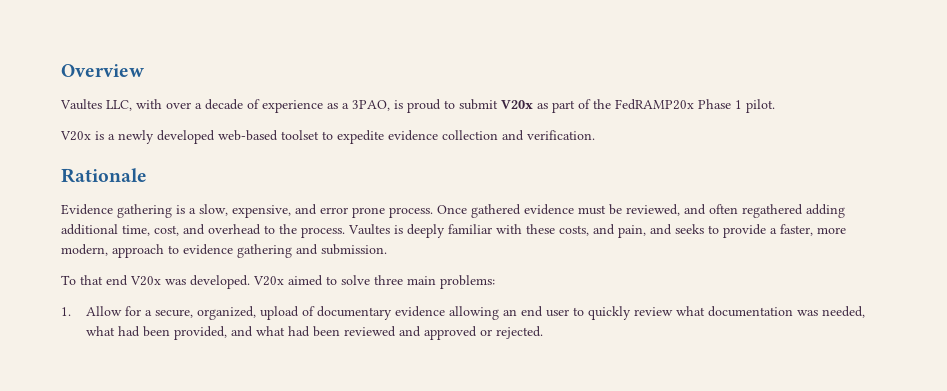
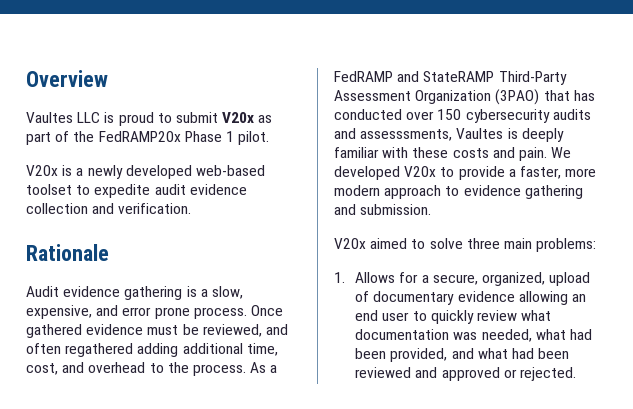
- Vaultes LLC, with over a decade of experience as a 3PAO, is proud to submit V20x as part of the FedRAMP20x Phase 1 pilot.
+ Vaultes LLC is proud to submit V20x as part of the FedRAMP20x Phase 1 pilot.
- V20x is a newly developed web-based toolset to expedite evidence collection and verification.
+ V20x is a newly developed web-based toolset to expedite audit evidence collection and verification.
- Evidence gathering is a slow, expensive, and error prone process.
+ Audit evidence gathering is a slow, expensive, and error prone process.
- Vaultes is deeply familiar with these costs, and pain, and seeks to provide a faster, more modern, approach to evidence gathering and submission.
+ As a FedRAMP and StateRAMP Third-Party Assessment Organization (3PAO) that has conducted over 150 cybersecurity audits and assesssments, Vaultes is deeply familiar with these costs and pain. We developed V20x to provide a faster, more modern approach to evidence gathering and submission.
- To that end V20x was developed.
- 1. Allow for a secure, organized, upload of documentary evidence allowing an end user to quickly review what documentation was needed, what had been provided, and what had been reviewed and approved or rejected.
+ 1. Allows for a secure, organized, upload of documentary evidence allowing an end user to quickly review what documentation was needed, what had been provided, and what had been reviewed and approved or rejected.

